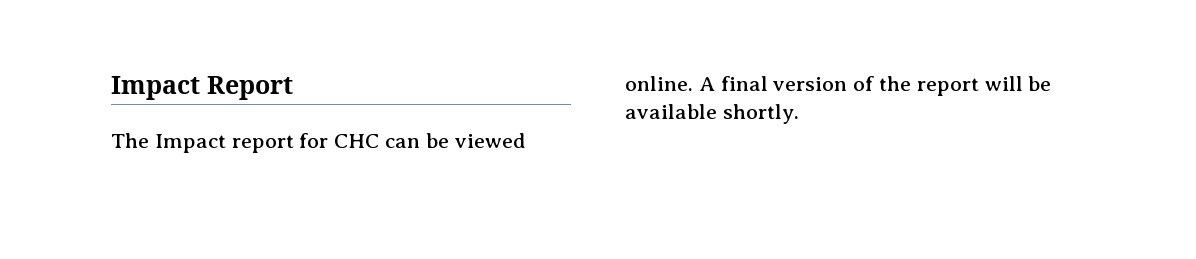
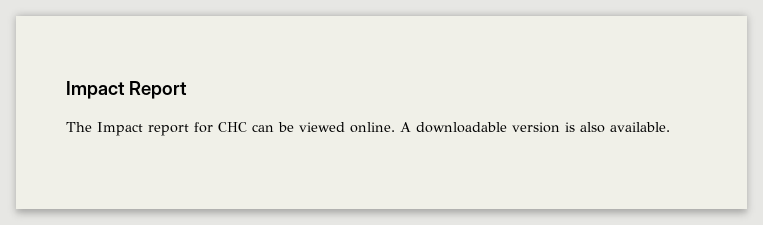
- A final version of the report will be available shortly.
+ A downloadable version is also available.

